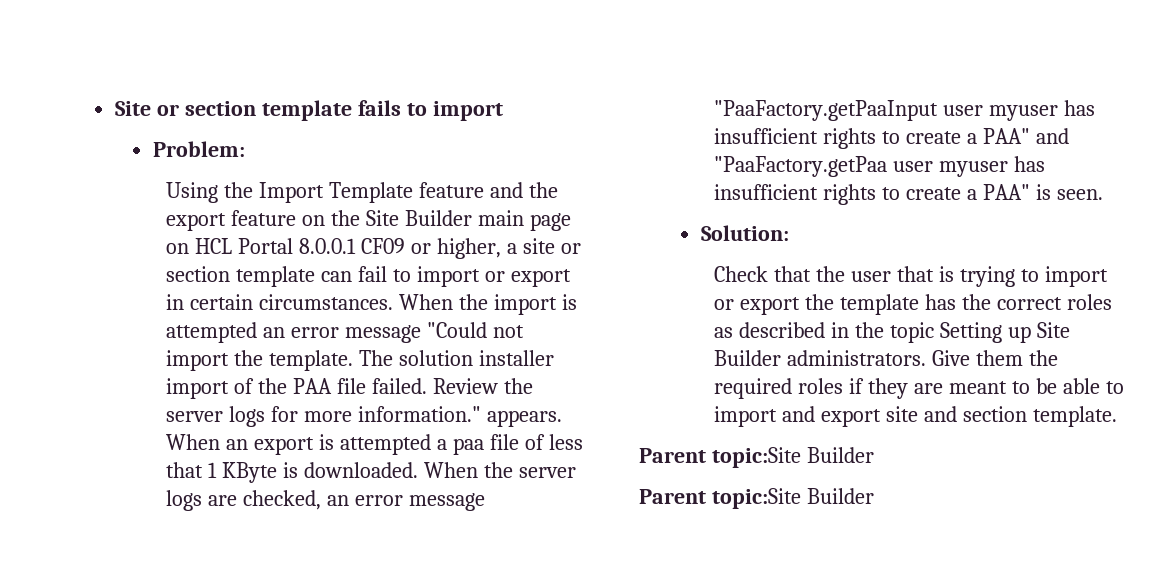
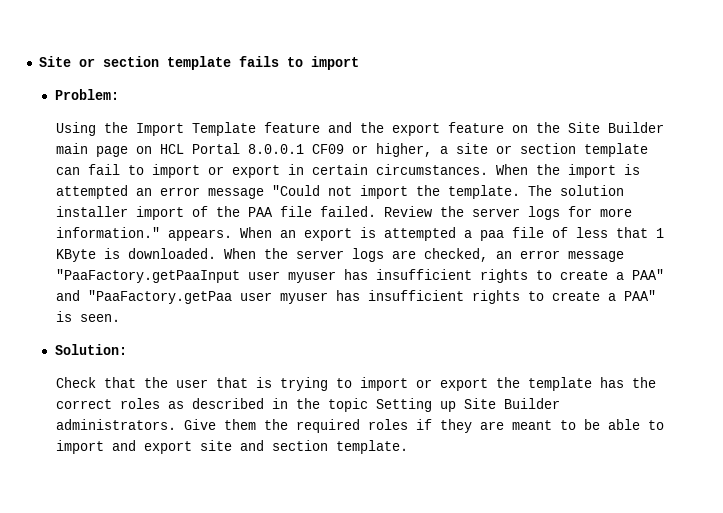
  Give them the required roles if they are meant to be able to import and export site and section template.
- Parent topic:Site Builder
- Parent topic:Site Builder

